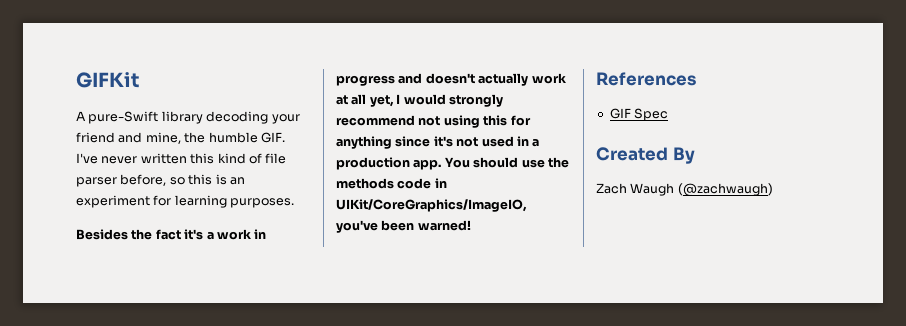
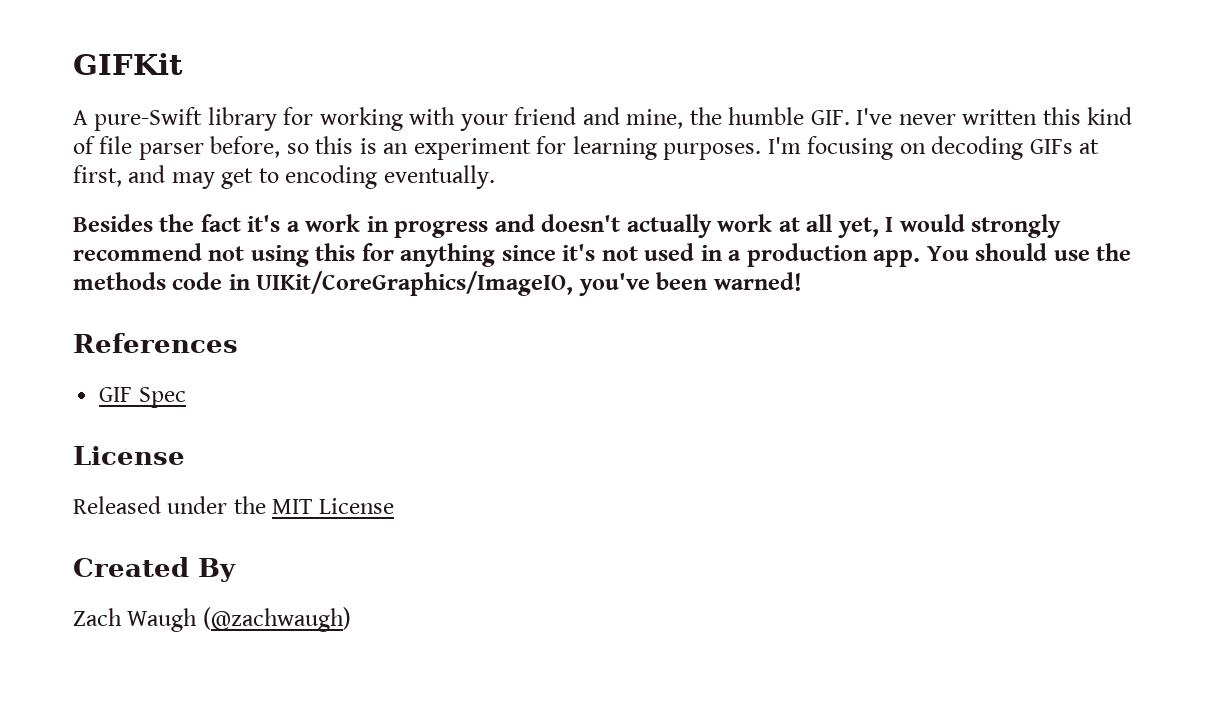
- A pure-Swift library decoding your friend and mine, the humble GIF. I've never written this kind of file parser before, so this is an experiment for learning purposes.
+ A pure-Swift library for working with your friend and mine, the humble GIF. I've never written this kind of file parser before, so this is an experiment for learning purposes. I'm focusing on decoding GIFs at first, and may get to encoding eventually.
  GIF Spec
+ License
+ Released under the MIT License

